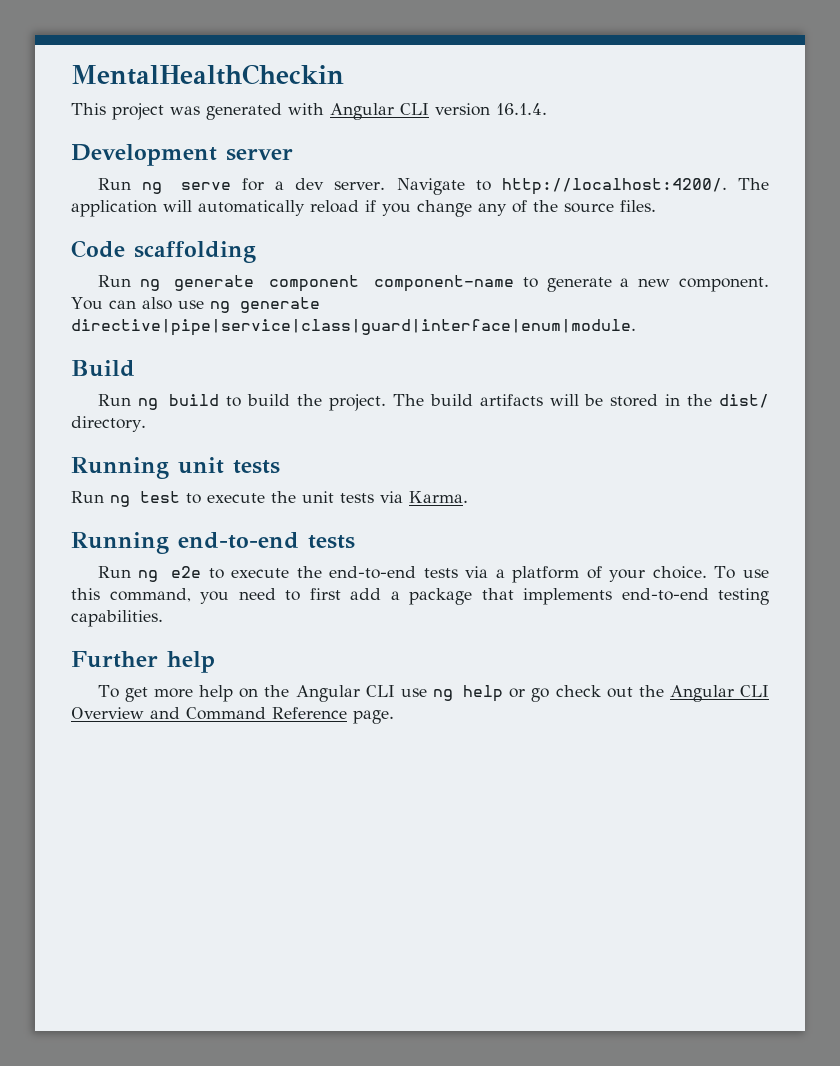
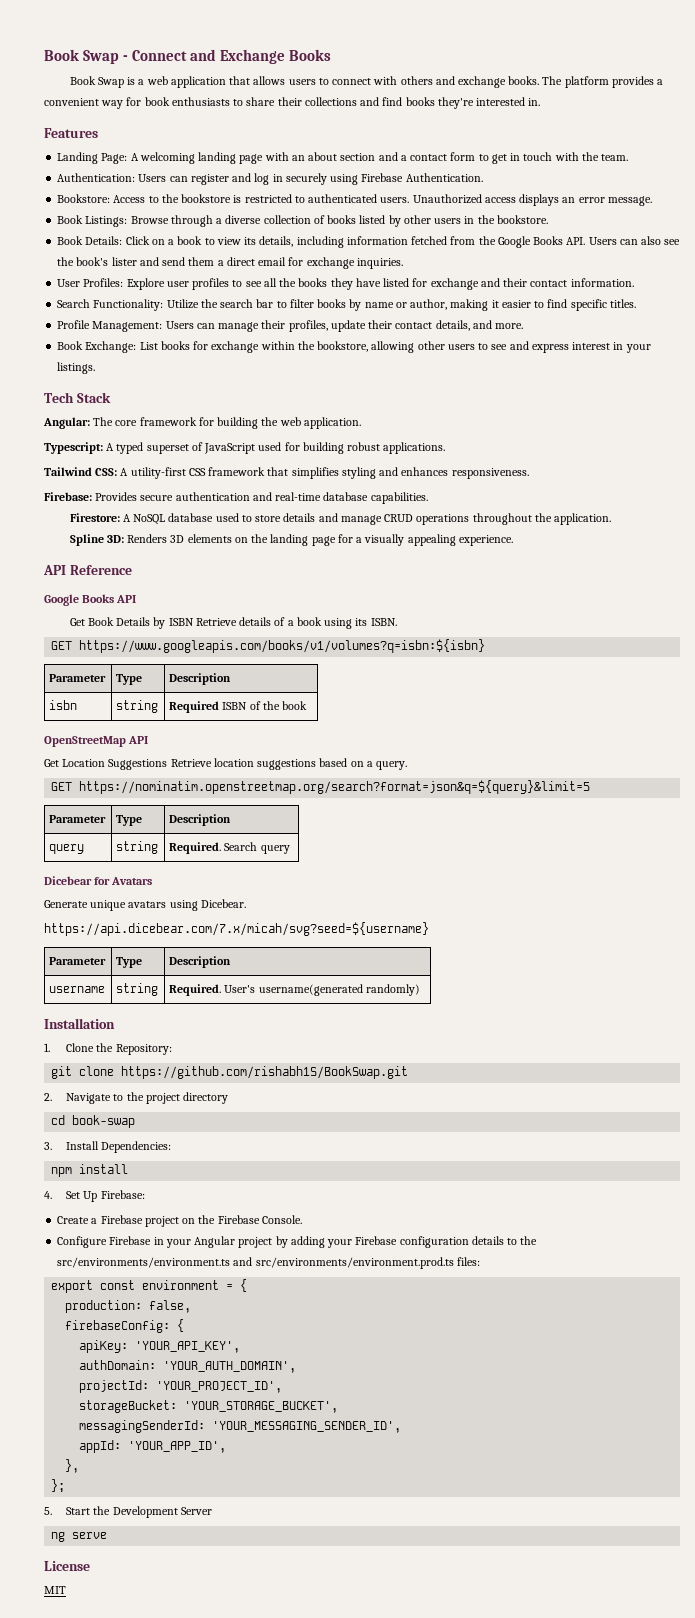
- MentalHealthCheckin
- This project was generated with Angular CLI version 16.1.4.
- Development server
- Run ng serve for a dev server. Navigate to http://localhost:4200/. The application will automatically reload if you change any of the source files.
- Code scaffolding
- Run ng generate component component-name to generate a new component. You can also use ng generate directive|pipe|service|class|guard|interface|enum|module.
- Build
- Run ng build to build the project. The build artifacts will be stored in the dist/ directory.
- Running unit tests
- Run ng test to execute the unit tests via Karma.
- Running end-to-end tests
- Run ng e2e to execute the end-to-end tests via a platform of your choice. To use this command, you need to first add a package that implements end-to-end testing capabilities.
- Further help
- To get more help on the Angular CLI use ng help or go check out the Angular CLI Overview and Command Reference page.
+ Book Swap - Connect and Exchange Books
+ Book Swap is a web application that allows users to connect with others and exchange books. The platform provides a convenient way for book enthusiasts to share their collections and find books they're interested in.
+ Features
+ Landing Page: A welcoming landing page with an about section and a contact form to get in touch with the team.
+ Authentication: Users can register and log in securely using Firebase Authentication.
+ Bookstore: Access to the bookstore is restricted to authenticated users. Unauthorized access displays an error message.
+ Book Listings: Browse through a diverse collection of books listed by other users in the bookstore.
+ Book Details: Click on a book to view its details, including information fetched from the Google Books API. Users can also see the book's lister and send them a direct email for exchange inquiries.
+ User Profiles: Explore user profiles to see all the books they have listed for exchange and their contact information.
+ Search Functionality: Utilize the search bar to filter books by name or author, making it easier to find specific titles.
+ Profile Management: Users can manage their profiles, update their contact details, and more.
+ Book Exchange: List books for exchange within the bookstore, allowing other users to see and express interest in your listings.
+ Tech Stack
+ Angular: The core framework for building the web application.
+ Typescript: A typed superset of JavaScript used for building robust applications.
+ Tailwind CSS: A utility-first CSS framework that simplifies styling and enhances responsiveness.
+ Firebase: Provides secure authentication and real-time database capabilities.
+ Firestore: A NoSQL database used to store details and manage CRUD operations throughout the application.
+ Spline 3D: Renders 3D elements on the landing page for a visually appealing experience.
+ API Reference
+ Google Books API
+ Get Book Details by ISBN Retrieve details of a book using its ISBN.
+ GET https://www.googleapis.com/books/v1/volumes?q=isbn:${isbn}
+ Parameter | Type | Description
+ isbn | string | Required ISBN of the book
+ OpenStreetMap API
+ Get Location Suggestions Retrieve location suggestions based on a query.
+ GET https://nominatim.openstreetmap.org/search?format=json&q=${query}&limit=5
+ Parameter | Type | Description
+ query | string | Required. Search query
+ Dicebear for Avatars
+ Generate unique avatars using Dicebear.
+ https://api.dicebear.com/7.x/micah/svg?seed=${username}
+ Parameter | Type | Description
+ username | string | Required. User's username(generated randomly)
+ Installation
+ 1. Clone the Repository:
+ git clone https://github.com/rishabh1S/BookSwap.git
+ 2. Navigate to the project directory
+ cd book-swap
+ 3. Install Dependencies:
+ npm install
+ 4. Set Up Firebase:
+ Create a Firebase project on the Firebase Console.
+ Configure Firebase in your Angular project by adding your Firebase configuration details to the src/environments/environment.ts and src/environments/environment.prod.ts files:
+ export const environment = {
+ production: false,
+ firebaseConfig: {
+ apiKey: 'YOUR_API_KEY',
+ authDomain: 'YOUR_AUTH_DOMAIN',
+ projectId: 'YOUR_PROJECT_ID',
+ storageBucket: 'YOUR_STORAGE_BUCKET',
+ messagingSenderId: 'YOUR_MESSAGING_SENDER_ID',
+ appId: 'YOUR_APP_ID',
+ },
+ };
+ 5. Start the Development Server
+ ng serve
+ License
+ MIT

